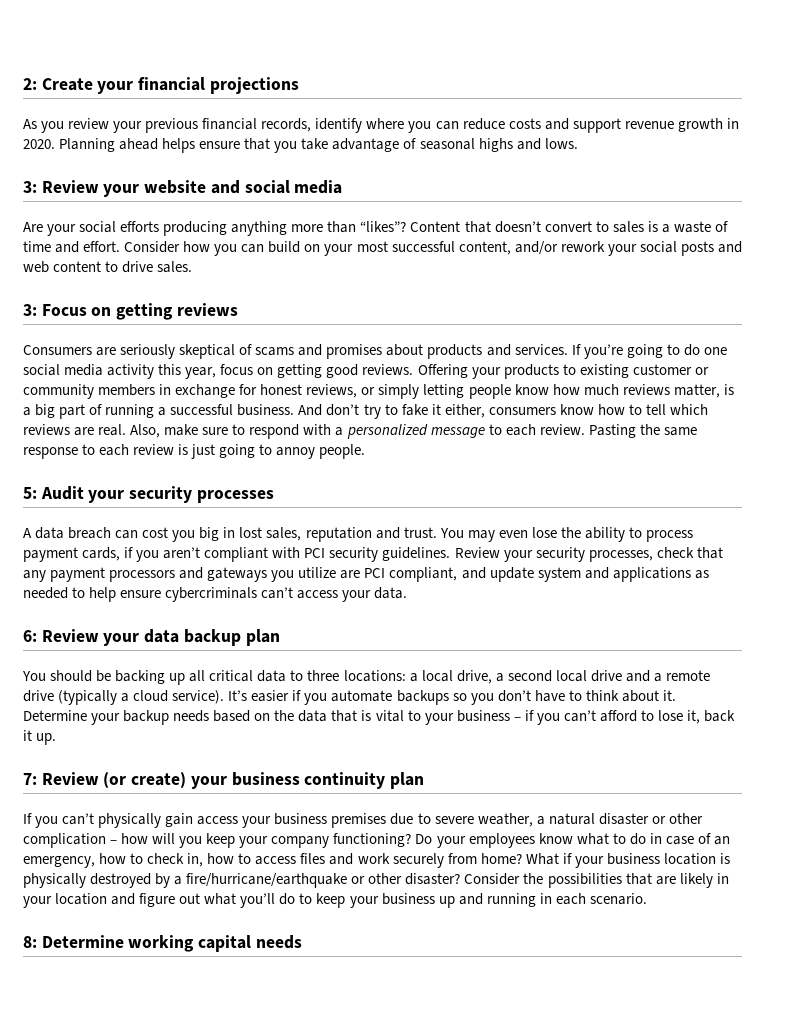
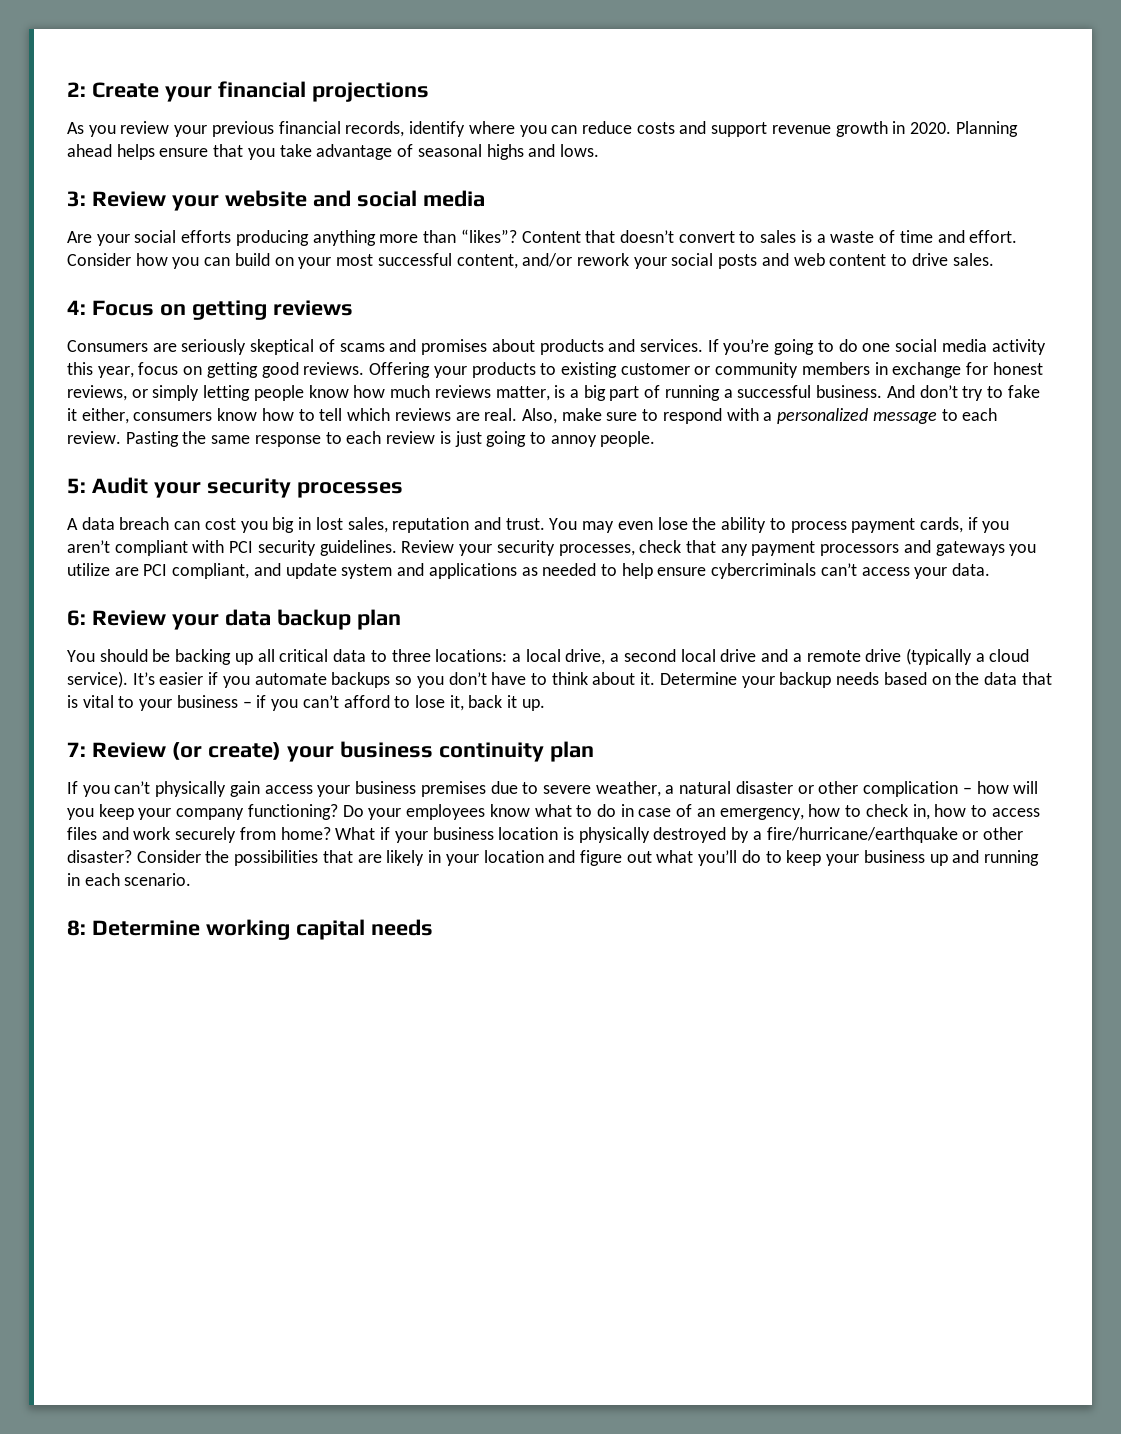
- 3: Focus on getting reviews
+ 4: Focus on getting reviews

